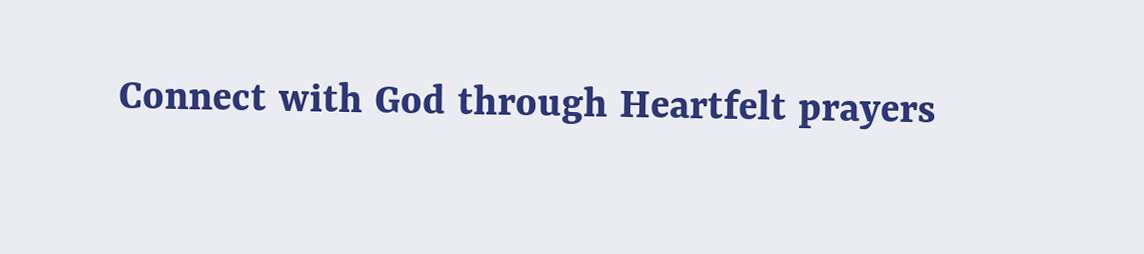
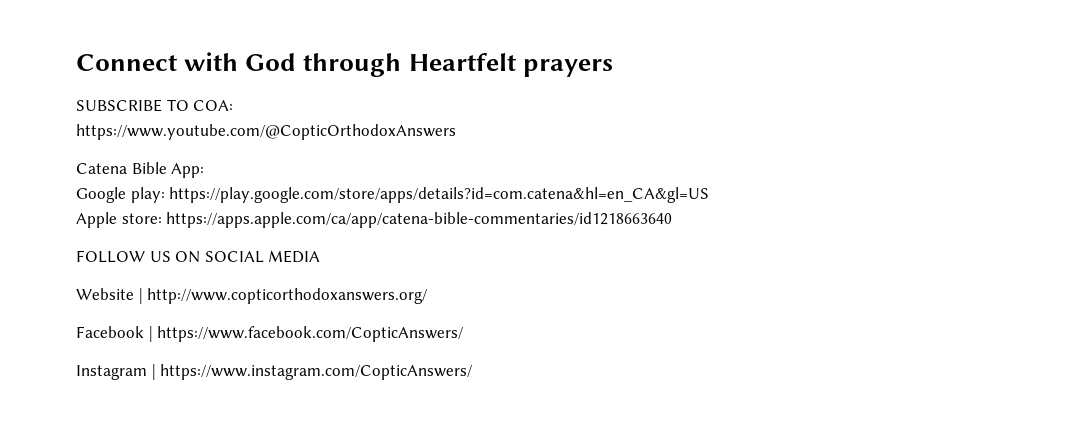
+ SUBSCRIBE TO COA:
+ https://www.youtube.com/@CopticOrthodoxAnswers
+ Catena Bible App:
+ Google play: https://play.google.com/store/apps/details?id=com.catena&hl=en_CA&gl=US
+ Apple store: https://apps.apple.com/ca/app/catena-bible-commentaries/id1218663640
+ FOLLOW US ON SOCIAL MEDIA
+ Website | http://www.copticorthodoxanswers.org/
+ Facebook | https://www.facebook.com/CopticAnswers/
+ Instagram | https://www.instagram.com/CopticAnswers/

